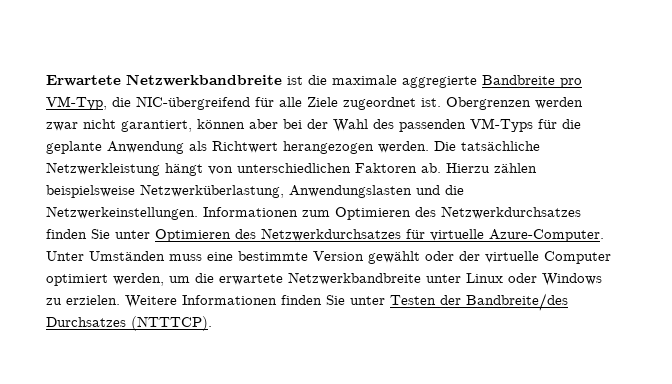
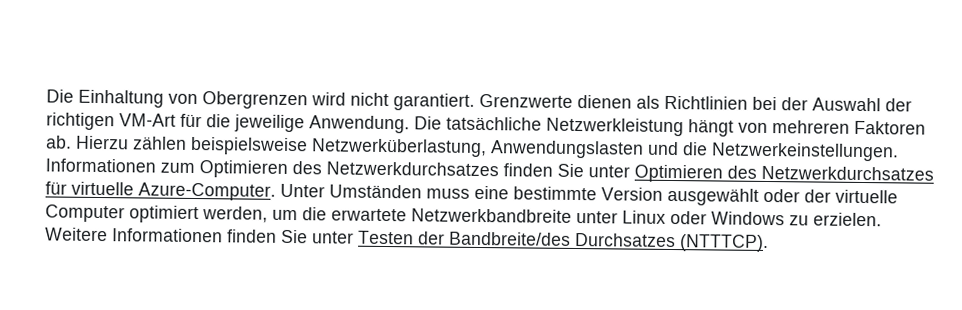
- Erwartete Netzwerkbandbreite ist die maximale aggregierte Bandbreite pro VM-Typ, die NIC-übergreifend für alle Ziele zugeordnet ist. Obergrenzen werden zwar nicht garantiert, können aber bei der Wahl des passenden VM-Typs für die geplante Anwendung als Richtwert herangezogen werden.
+ Die Einhaltung von Obergrenzen wird nicht garantiert. Grenzwerte dienen als Richtlinien bei der Auswahl der richtigen VM-Art für die jeweilige Anwendung.
- Die tatsächliche Netzwerkleistung hängt von unterschiedlichen Faktoren ab.
+ Die tatsächliche Netzwerkleistung hängt von mehreren Faktoren ab.
- Unter Umständen muss eine bestimmte Version gewählt oder der virtuelle Computer optimiert werden, um die erwartete Netzwerkbandbreite unter Linux oder Windows zu erzielen.
+ Unter Umständen muss eine bestimmte Version ausgewählt oder der virtuelle Computer optimiert werden, um die erwartete Netzwerkbandbreite unter Linux oder Windows zu erzielen.

